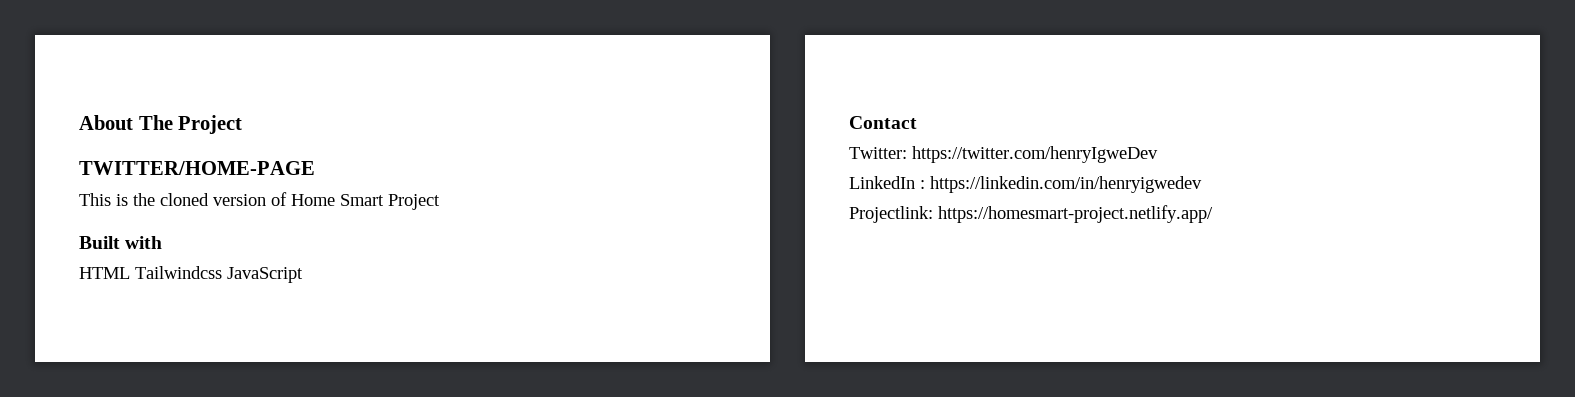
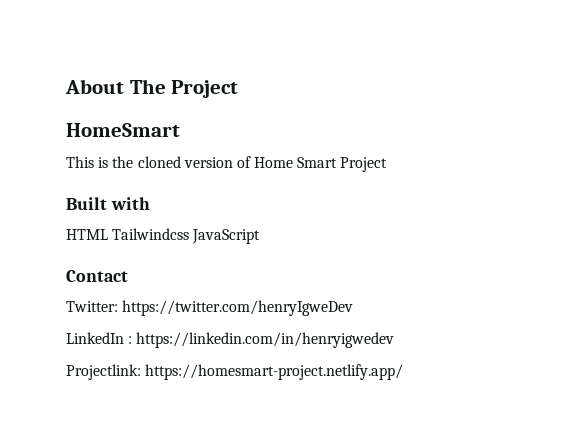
- TWITTER/HOME-PAGE
+ HomeSmart

